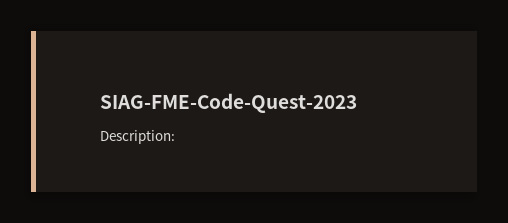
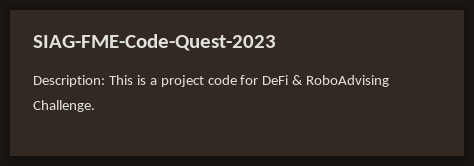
- Description:
+ Description: This is a project code for DeFi & RoboAdvising Challenge.

